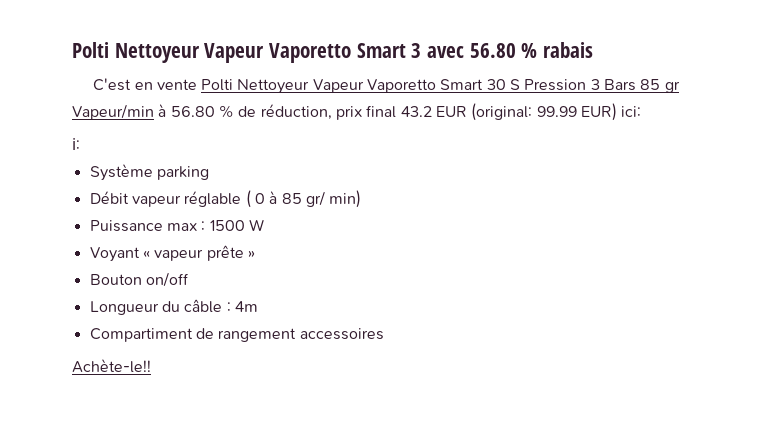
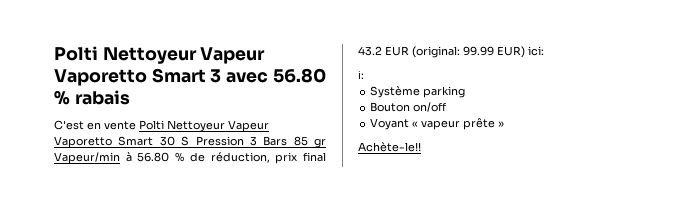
- Débit vapeur réglable ( 0 à 85 gr/ min)
- Puissance max : 1500 W
+ Bouton on/off
- Bouton on/off
- Longueur du câble : 4m
- Compartiment de rangement accessoires

